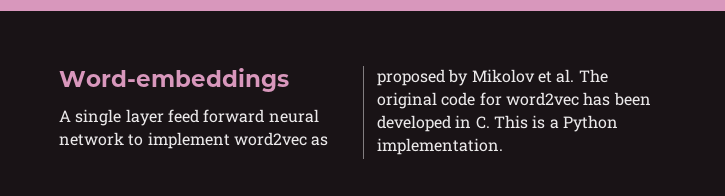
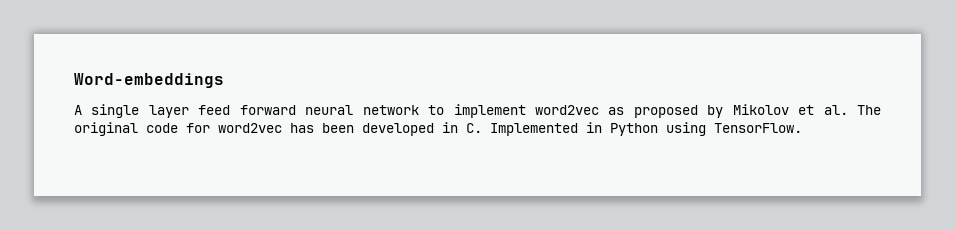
- A single layer feed forward neural network to implement word2vec as proposed by Mikolov et al. The original code for word2vec has been developed in C. This is a Python implementation.
+ A single layer feed forward neural network to implement word2vec as proposed by Mikolov et al. The original code for word2vec has been developed in C. Implemented in Python using TensorFlow.

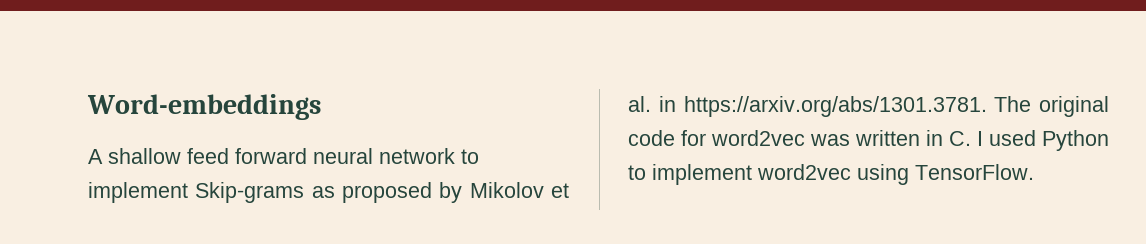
- A single layer feed forward neural network to implement word2vec as proposed by Mikolov et al. The original code for word2vec has been developed in C. Implemented in Python using TensorFlow.
+ A shallow feed forward neural network to implement Skip-grams as proposed by Mikolov et al. in https://arxiv.org/abs/1301.3781. The original code for word2vec was written in C. I used Python to implement word2vec using TensorFlow.

